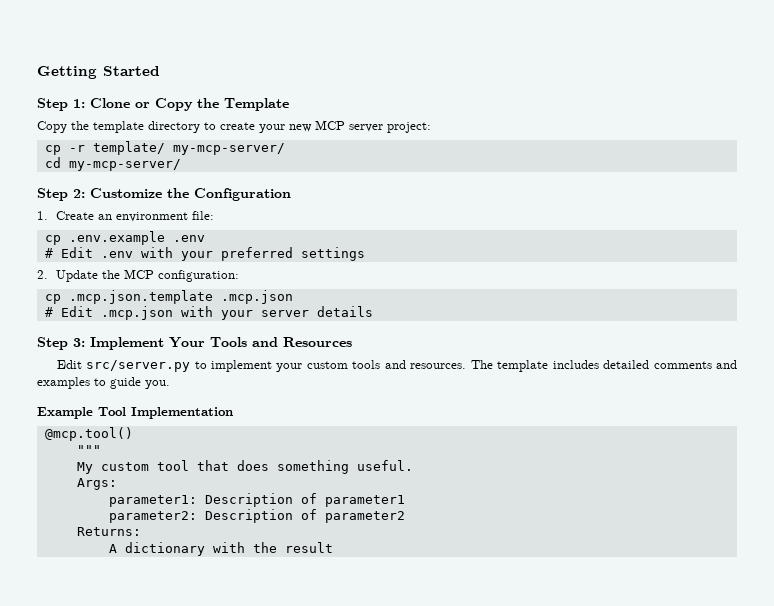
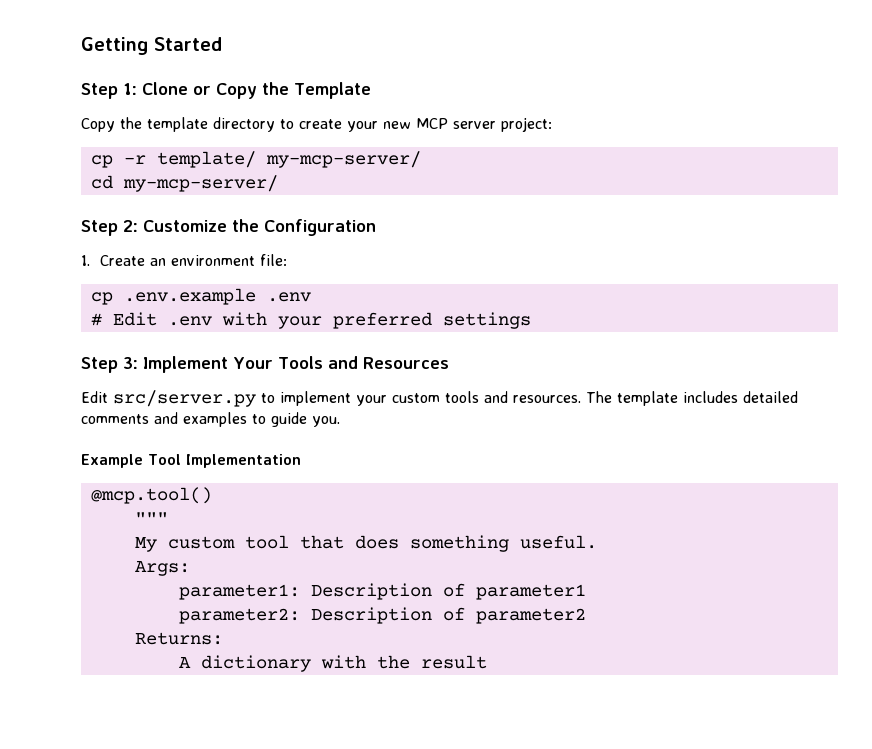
- 2. Update the MCP configuration:
- cp .mcp.json.template .mcp.json
- # Edit .mcp.json with your server details

